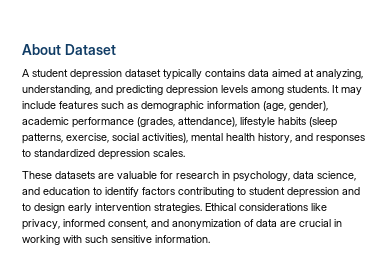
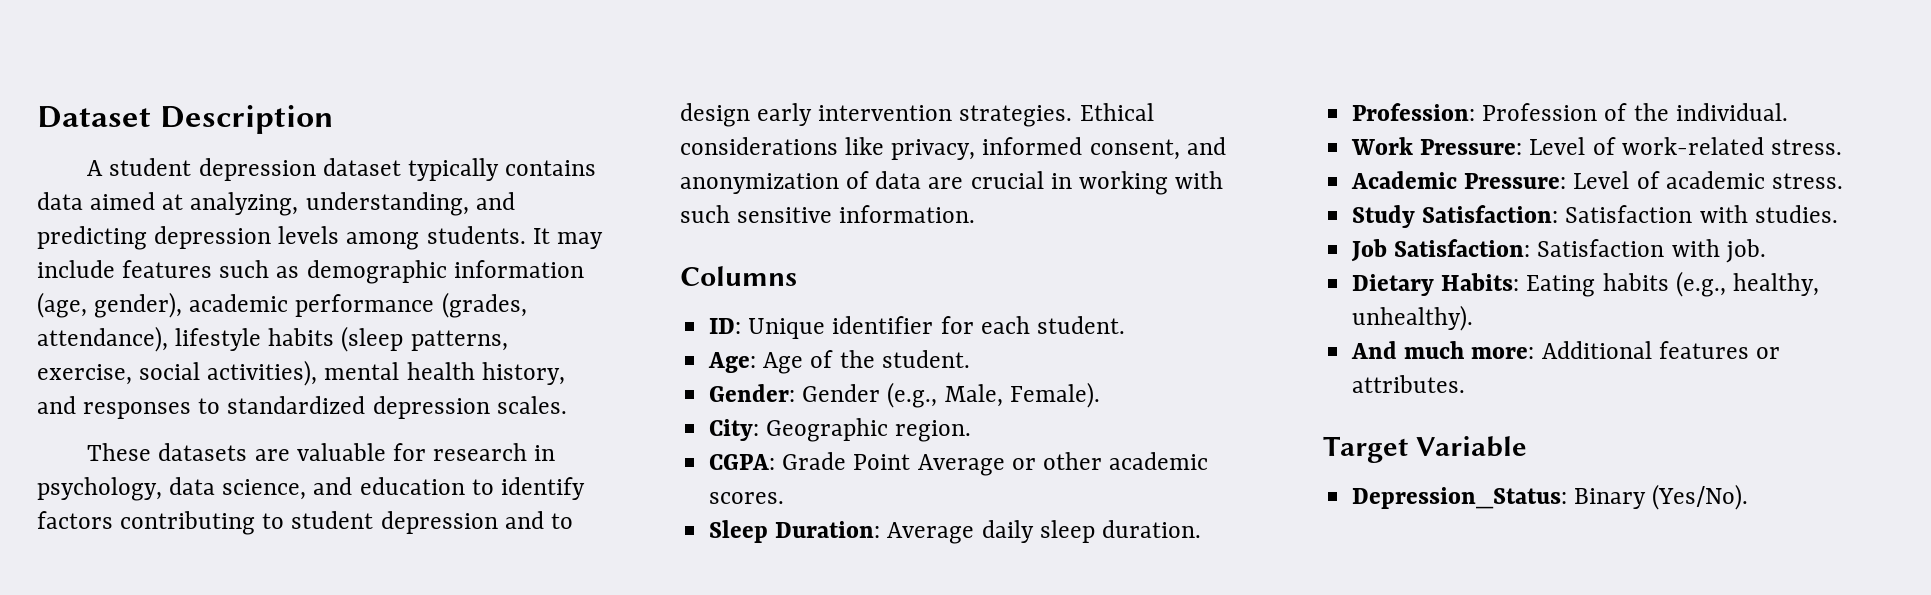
- About Dataset
+ Dataset Description
+ Columns
+ ID: Unique identifier for each student.
+ Age: Age of the student.
+ Gender: Gender (e.g., Male, Female).
+ City: Geographic region.
+ CGPA: Grade Point Average or other academic scores.
+ Sleep Duration: Average daily sleep duration.
+ Profession: Profession of the individual.
+ Work Pressure: Level of work-related stress.
+ Academic Pressure: Level of academic stress.
+ Study Satisfaction: Satisfaction with studies.
+ Job Satisfaction: Satisfaction with job.
+ Dietary Habits: Eating habits (e.g., healthy, unhealthy).
+ And much more: Additional features or attributes.
+ Target Variable
+ Depression_Status: Binary (Yes/No).

